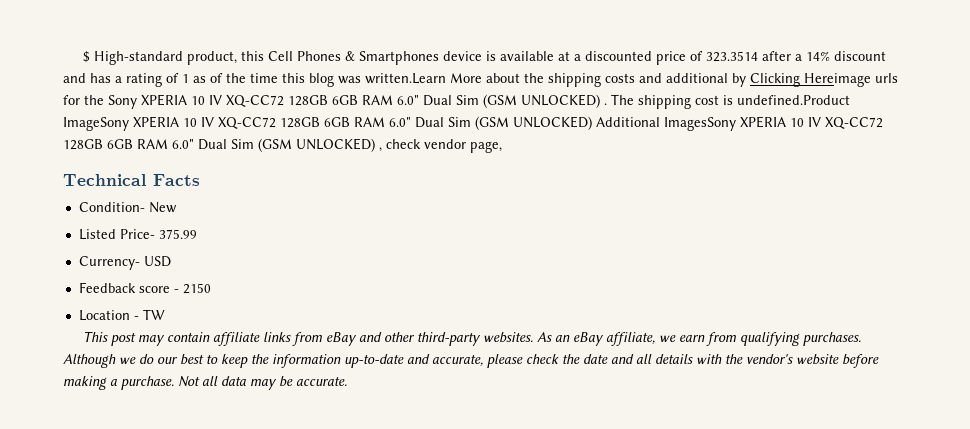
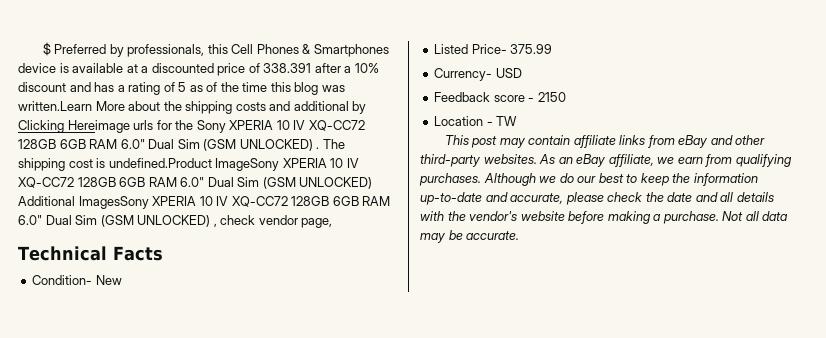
- $ High-standard product, this Cell Phones & Smartphones device is available at a discounted price of 323.3514 after a 14% discount and has a rating of 1 as of the time this blog was written.Learn More about the shipping costs and additional by Clicking Hereimage urls for the Sony XPERIA 10 IV XQ-CC72 128GB 6GB RAM 6.0" Dual Sim (GSM UNLOCKED) .
+ $ Preferred by professionals, this Cell Phones & Smartphones device is available at a discounted price of 338.391 after a 10% discount and has a rating of 5 as of the time this blog was written.Learn More about the shipping costs and additional by Clicking Hereimage urls for the Sony XPERIA 10 IV XQ-CC72 128GB 6GB RAM 6.0" Dual Sim (GSM UNLOCKED) .

